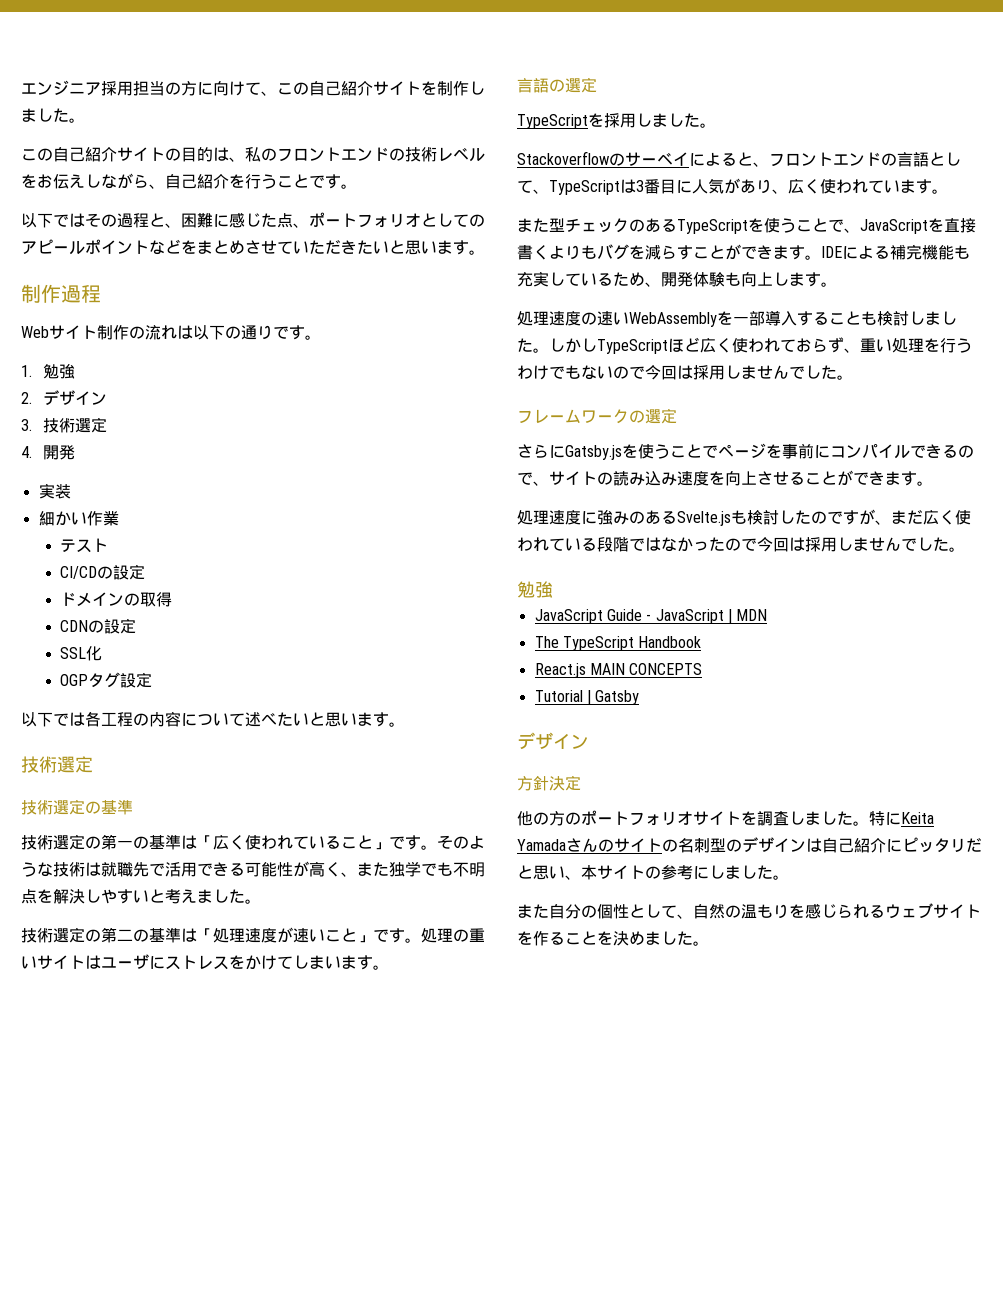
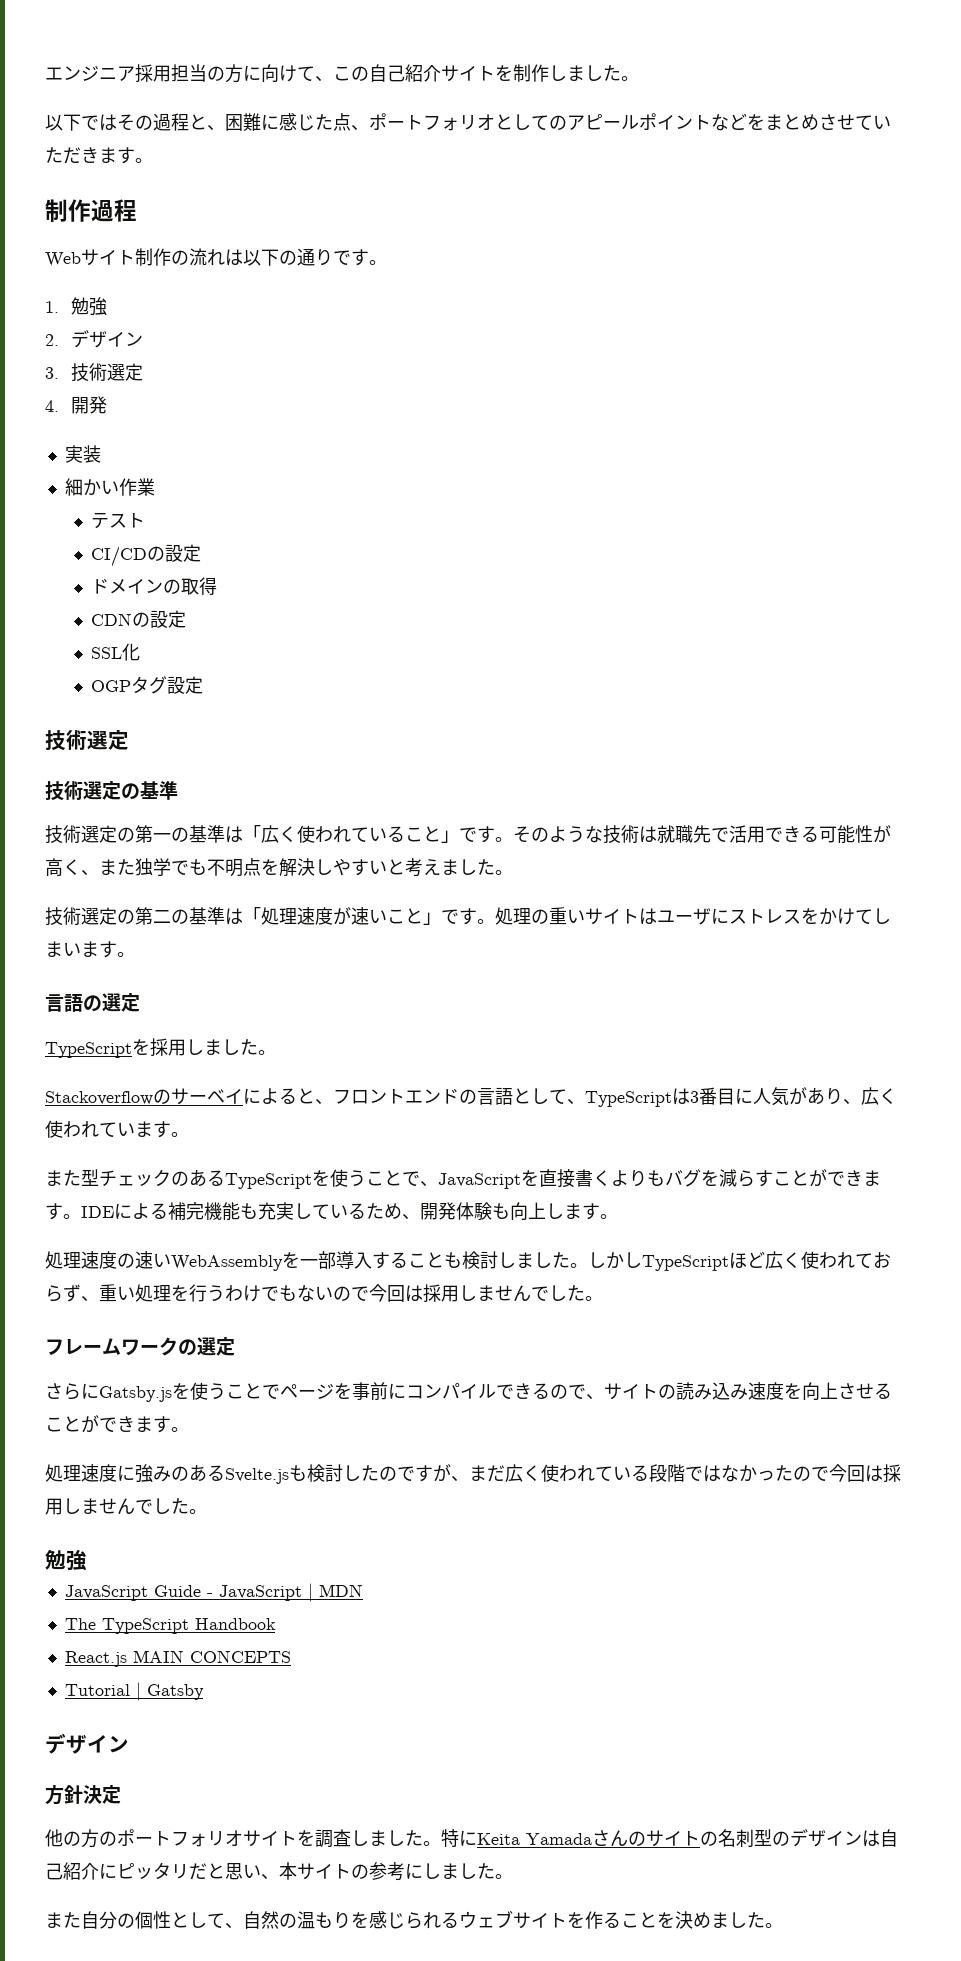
- この自己紹介サイトの目的は、私のフロントエンドの技術レベルをお伝えしながら、自己紹介を行うことです。
- 以下ではその過程と、困難に感じた点、ポートフォリオとしてのアピールポイントなどをまとめさせていただきたいと思います。
+ 以下ではその過程と、困難に感じた点、ポートフォリオとしてのアピールポイントなどをまとめさせていただきます。
- 以下では各工程の内容について述べたいと思います。

